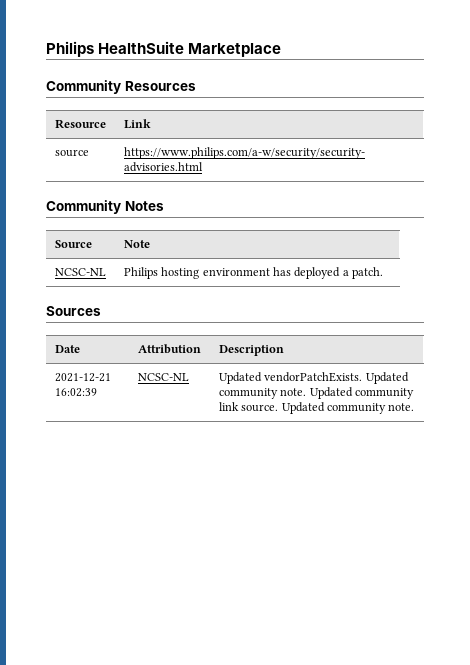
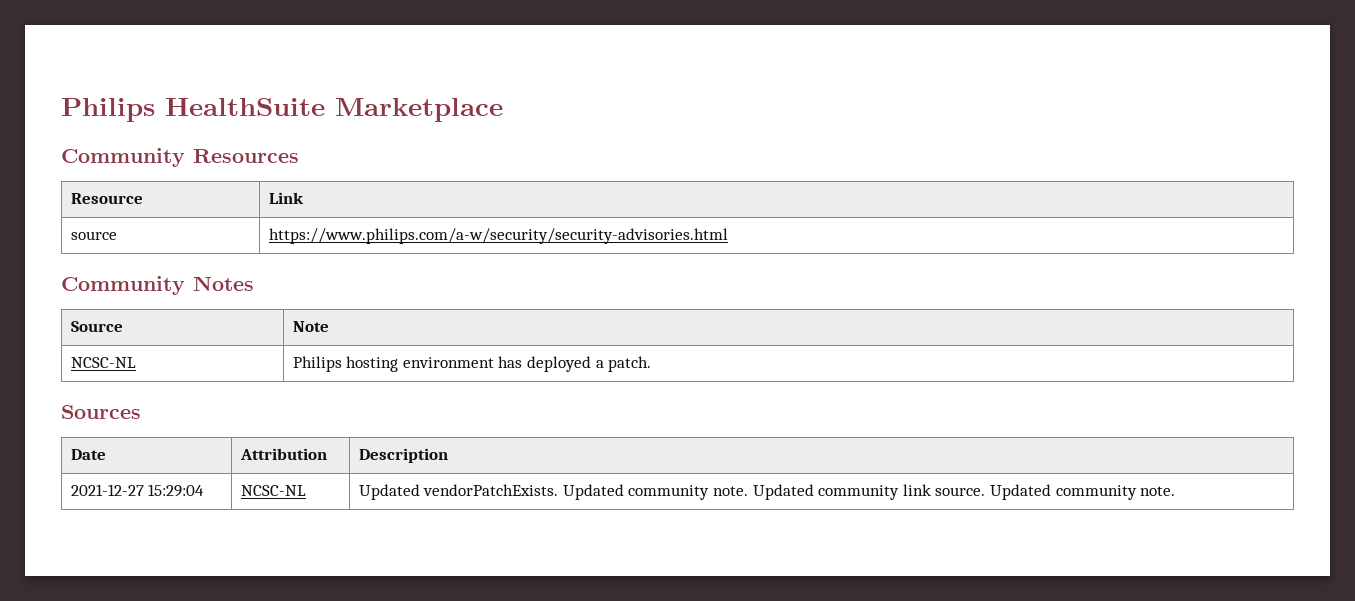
- 2021-12-21 16:02:39 | NCSC-NL | Updated vendorPatchExists. Updated community note. Updated community link source. Updated community note.
+ 2021-12-27 15:29:04 | NCSC-NL | Updated vendorPatchExists. Updated community note. Updated community link source. Updated community note.

